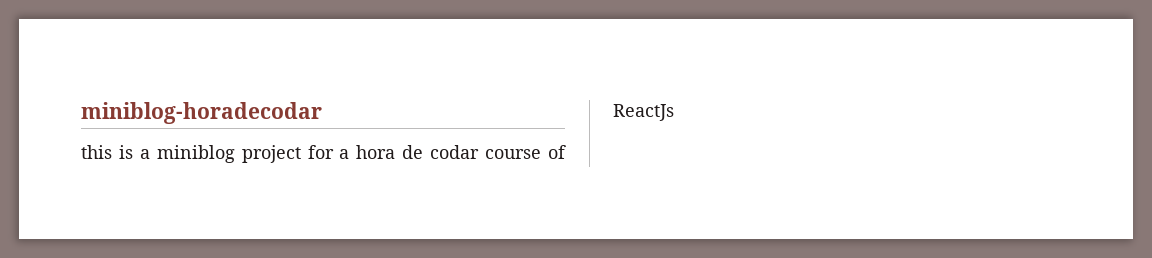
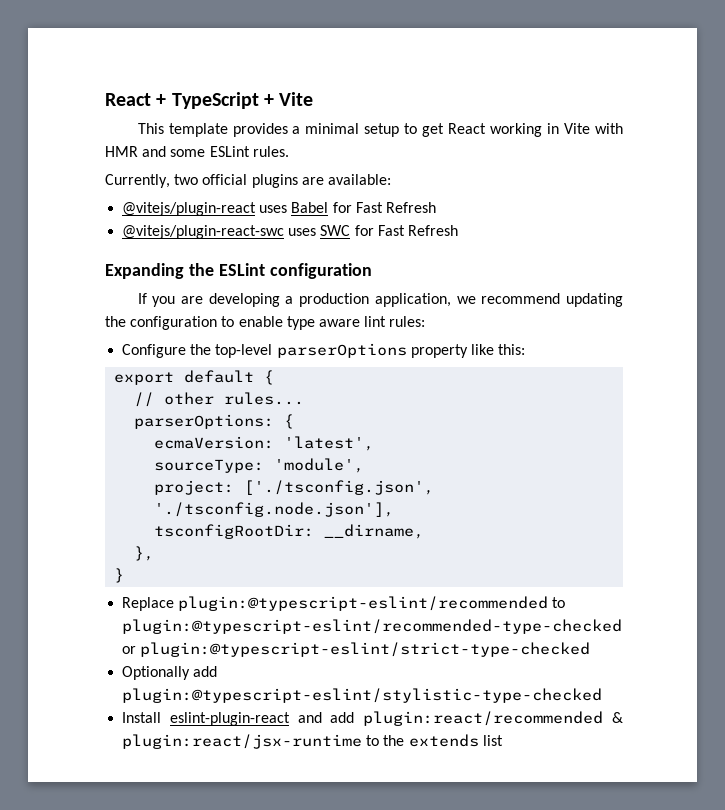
- miniblog-horadecodar
- this is a miniblog project for a hora de codar course of ReactJs
+ React + TypeScript + Vite
+ This template provides a minimal setup to get React working in Vite with HMR and some ESLint rules.
+ Currently, two official plugins are available:
+ @vitejs/plugin-react uses Babel for Fast Refresh
+ @vitejs/plugin-react-swc uses SWC for Fast Refresh
+ Expanding the ESLint configuration
+ If you are developing a production application, we recommend updating the configuration to enable type aware lint rules:
+ Configure the top-level parserOptions property like this:
+ export default {
+ // other rules...
+ parserOptions: {
+ ecmaVersion: 'latest',
+ sourceType: 'module',
+ project: ['./tsconfig.json', './tsconfig.node.json'],
+ tsconfigRootDir: __dirname,
+ },
+ }
+ Replace plugin:@typescript-eslint/recommended to plugin:@typescript-eslint/recommended-type-checked or plugin:@typescript-eslint/strict-type-checked
+ Optionally add plugin:@typescript-eslint/stylistic-type-checked
+ Install eslint-plugin-react and add plugin:react/recommended & plugin:react/jsx-runtime to the extends list

